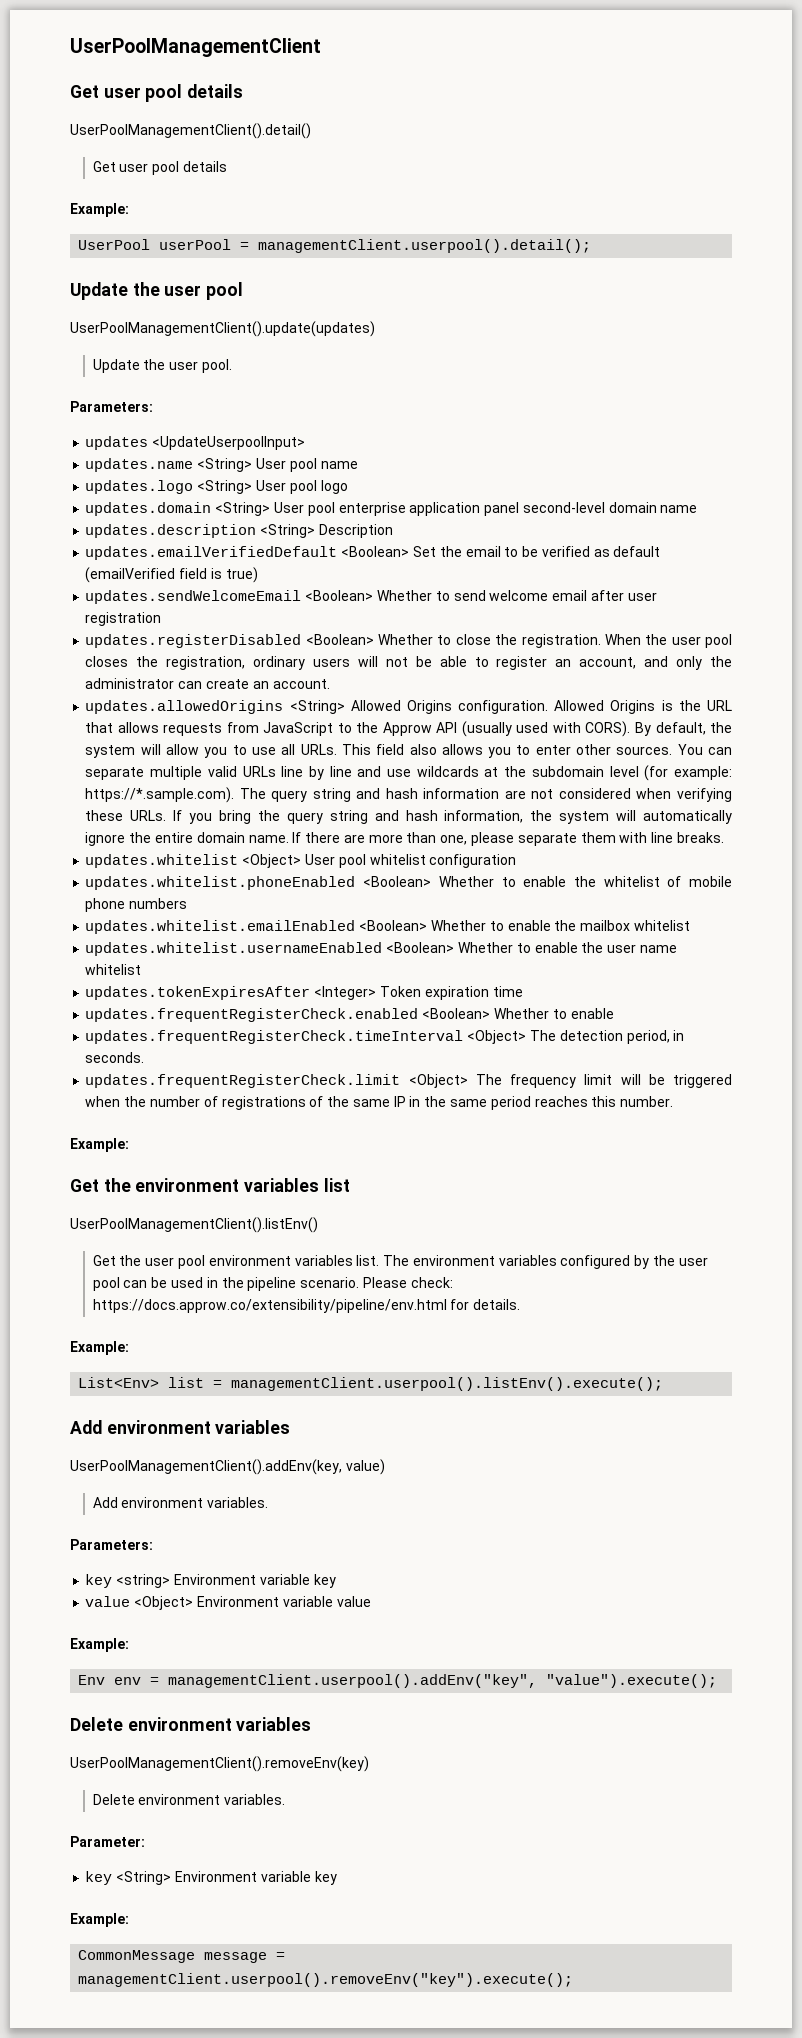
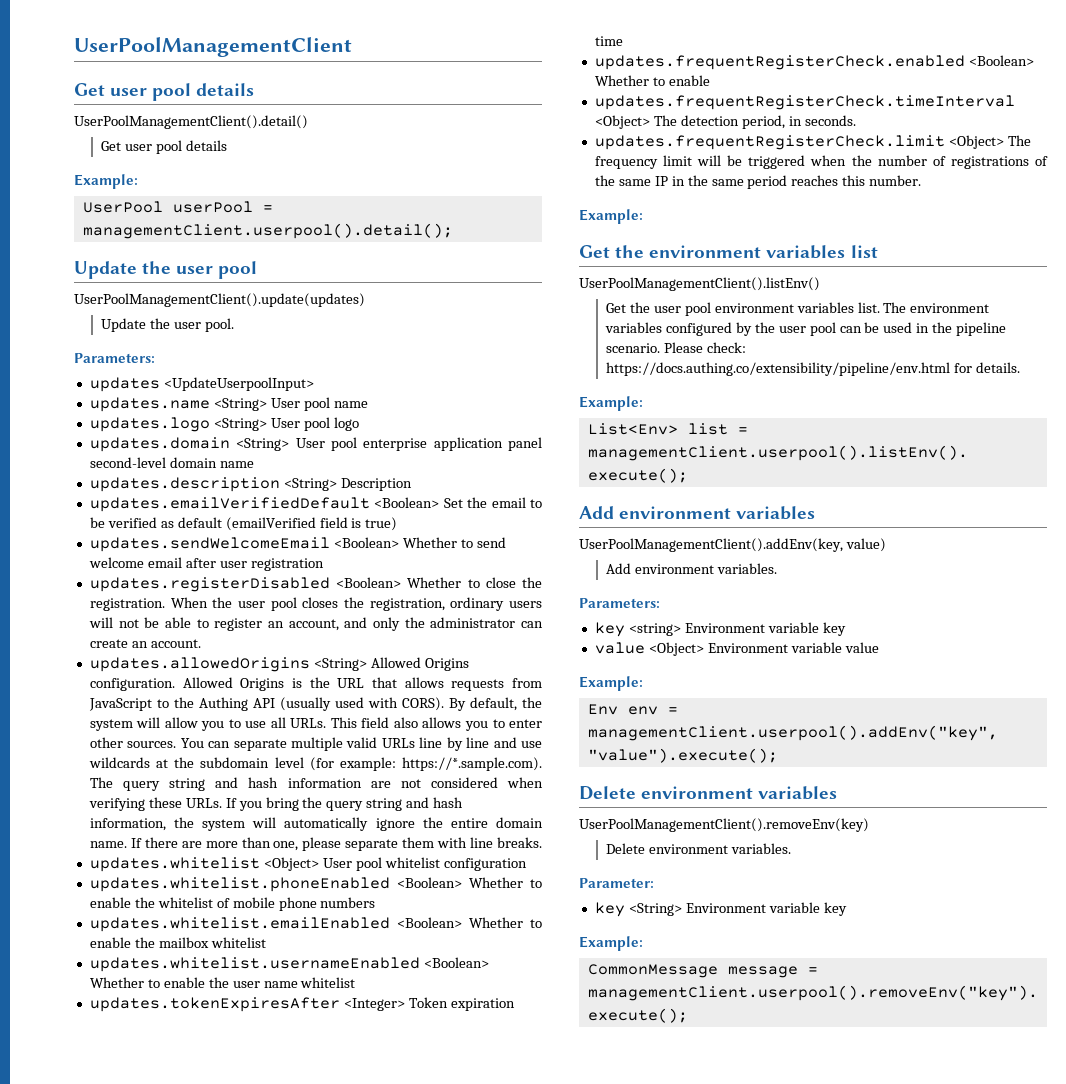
- Allowed Origins is the URL that allows requests from JavaScript to the Approw API (usually used with CORS).
+ Allowed Origins is the URL that allows requests from JavaScript to the Authing API (usually used with CORS).
- Please check: https://docs.approw.co/extensibility/pipeline/env.html for details.
+ Please check: https://docs.authing.co/extensibility/pipeline/env.html for details.

